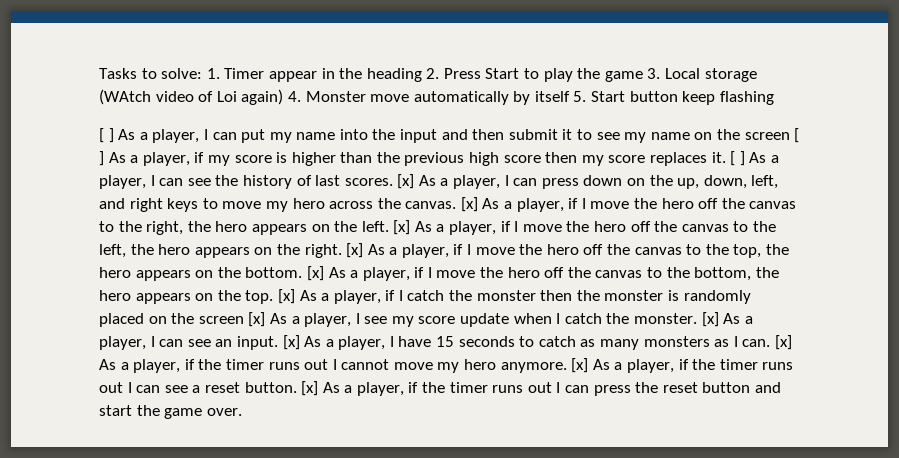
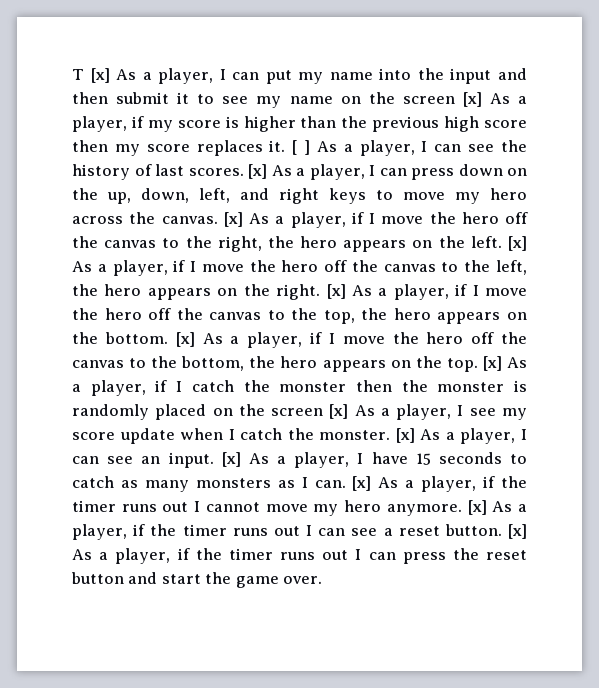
- Tasks to solve: 1. Timer appear in the heading 2. Press Start to play the game 3. Local storage (WAtch video of Loi again) 4. Monster move automatically by itself 5. Start button keep flashing
- [ ] As a player, I can put my name into the input and then submit it to see my name on the screen [ ] As a player, if my score is higher than the previous high score then my score replaces it.
+ T [x] As a player, I can put my name into the input and then submit it to see my name on the screen [x] As a player, if my score is higher than the previous high score then my score replaces it.

